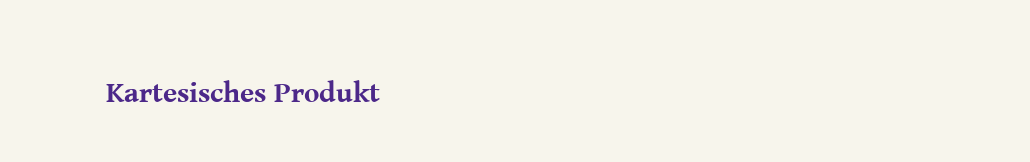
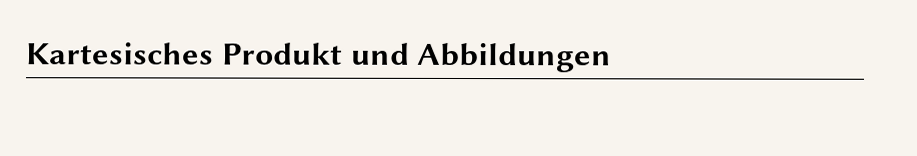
- Kartesisches Produkt
+ Kartesisches Produkt und Abbildungen

